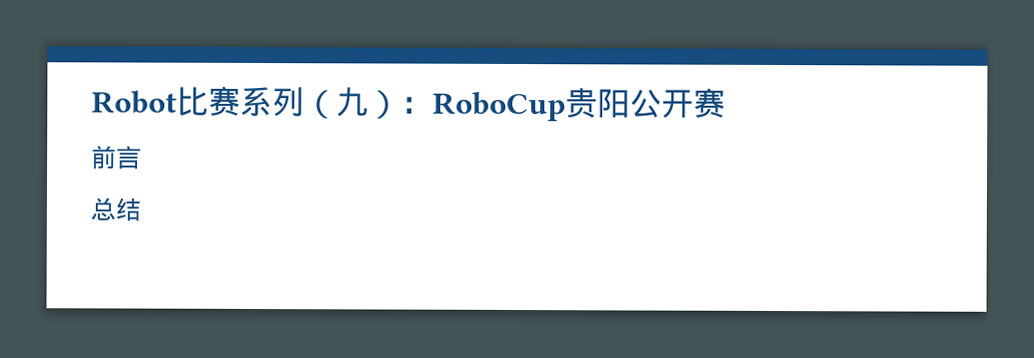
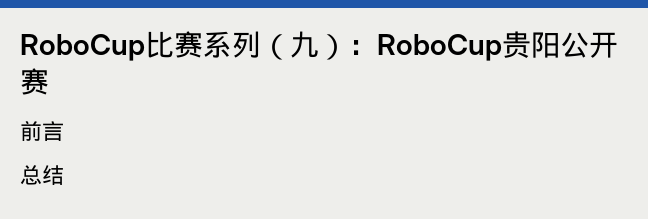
- Robot比赛系列（九）：RoboCup贵阳公开赛
+ RoboCup比赛系列（九）：RoboCup贵阳公开赛

